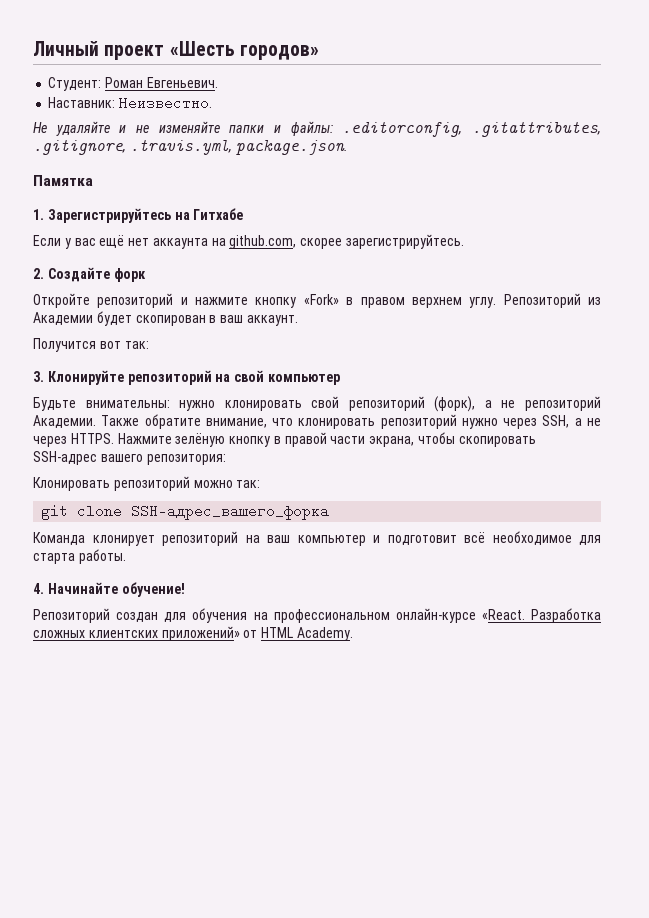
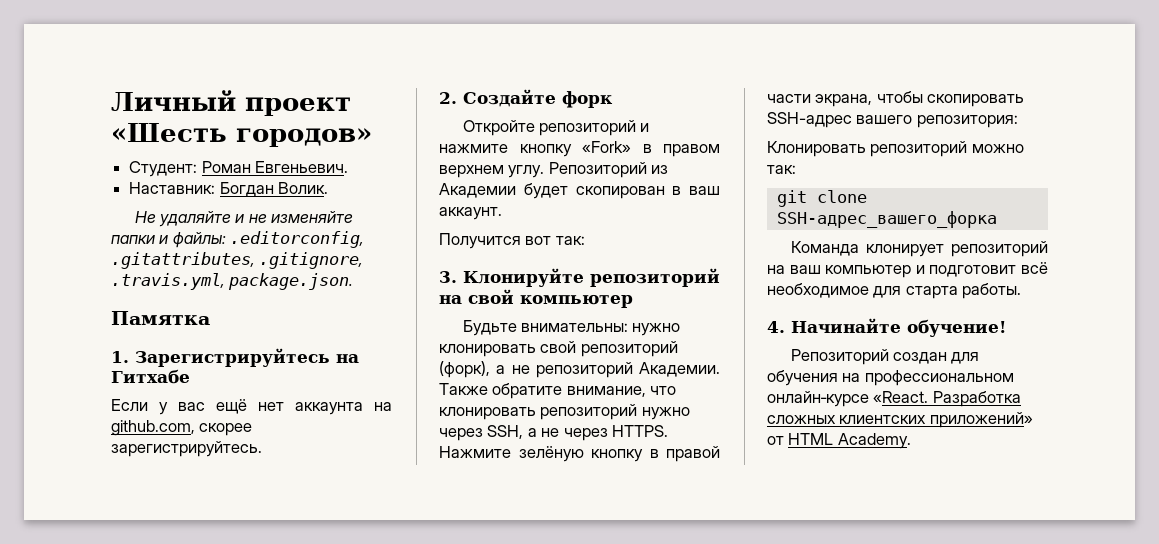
- Наставник: Неизвестно.
+ Наставник: Богдан Волик.

